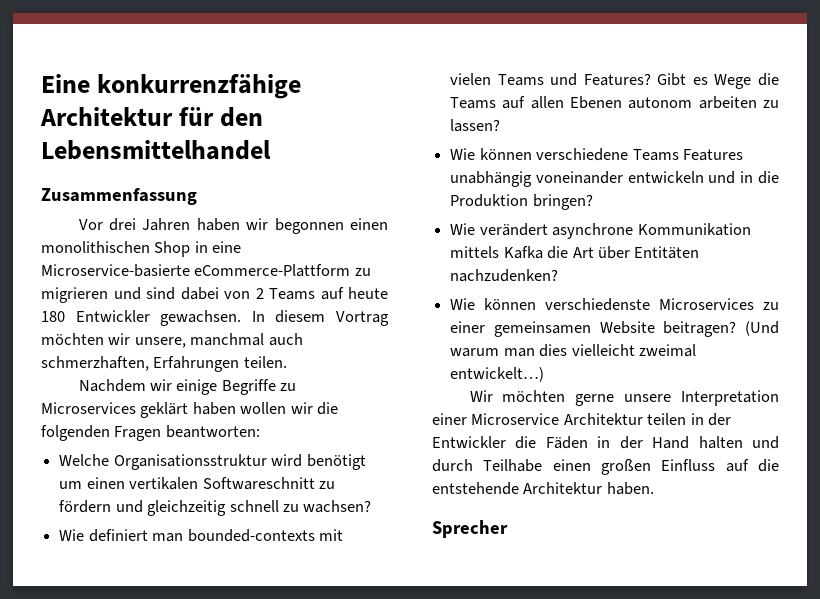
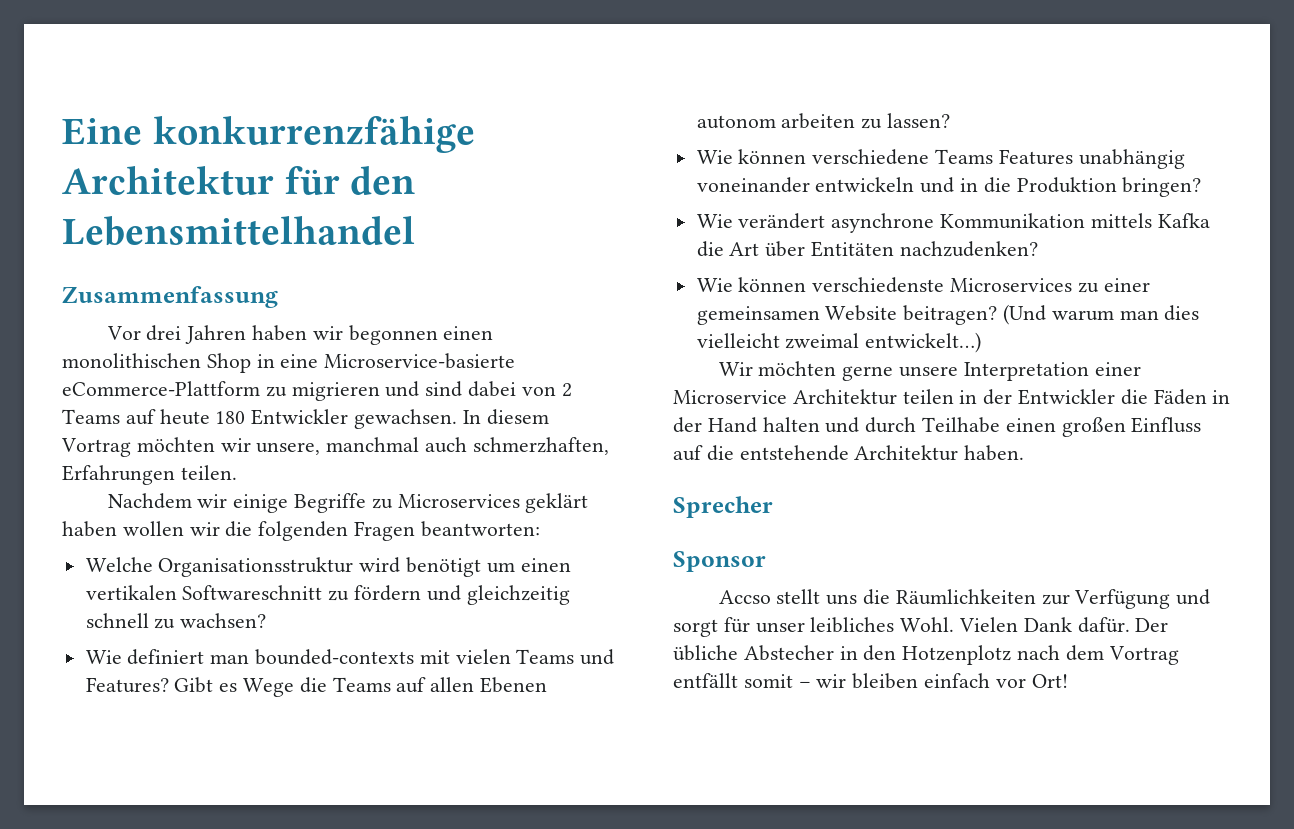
+ Sponsor
+ Accso stellt uns die Räumlichkeiten zur Verfügung und sorgt für unser leibliches Wohl. Vielen Dank dafür. Der übliche Abstecher in den Hotzenplotz nach dem Vortrag entfällt somit – wir bleiben einfach vor Ort!

